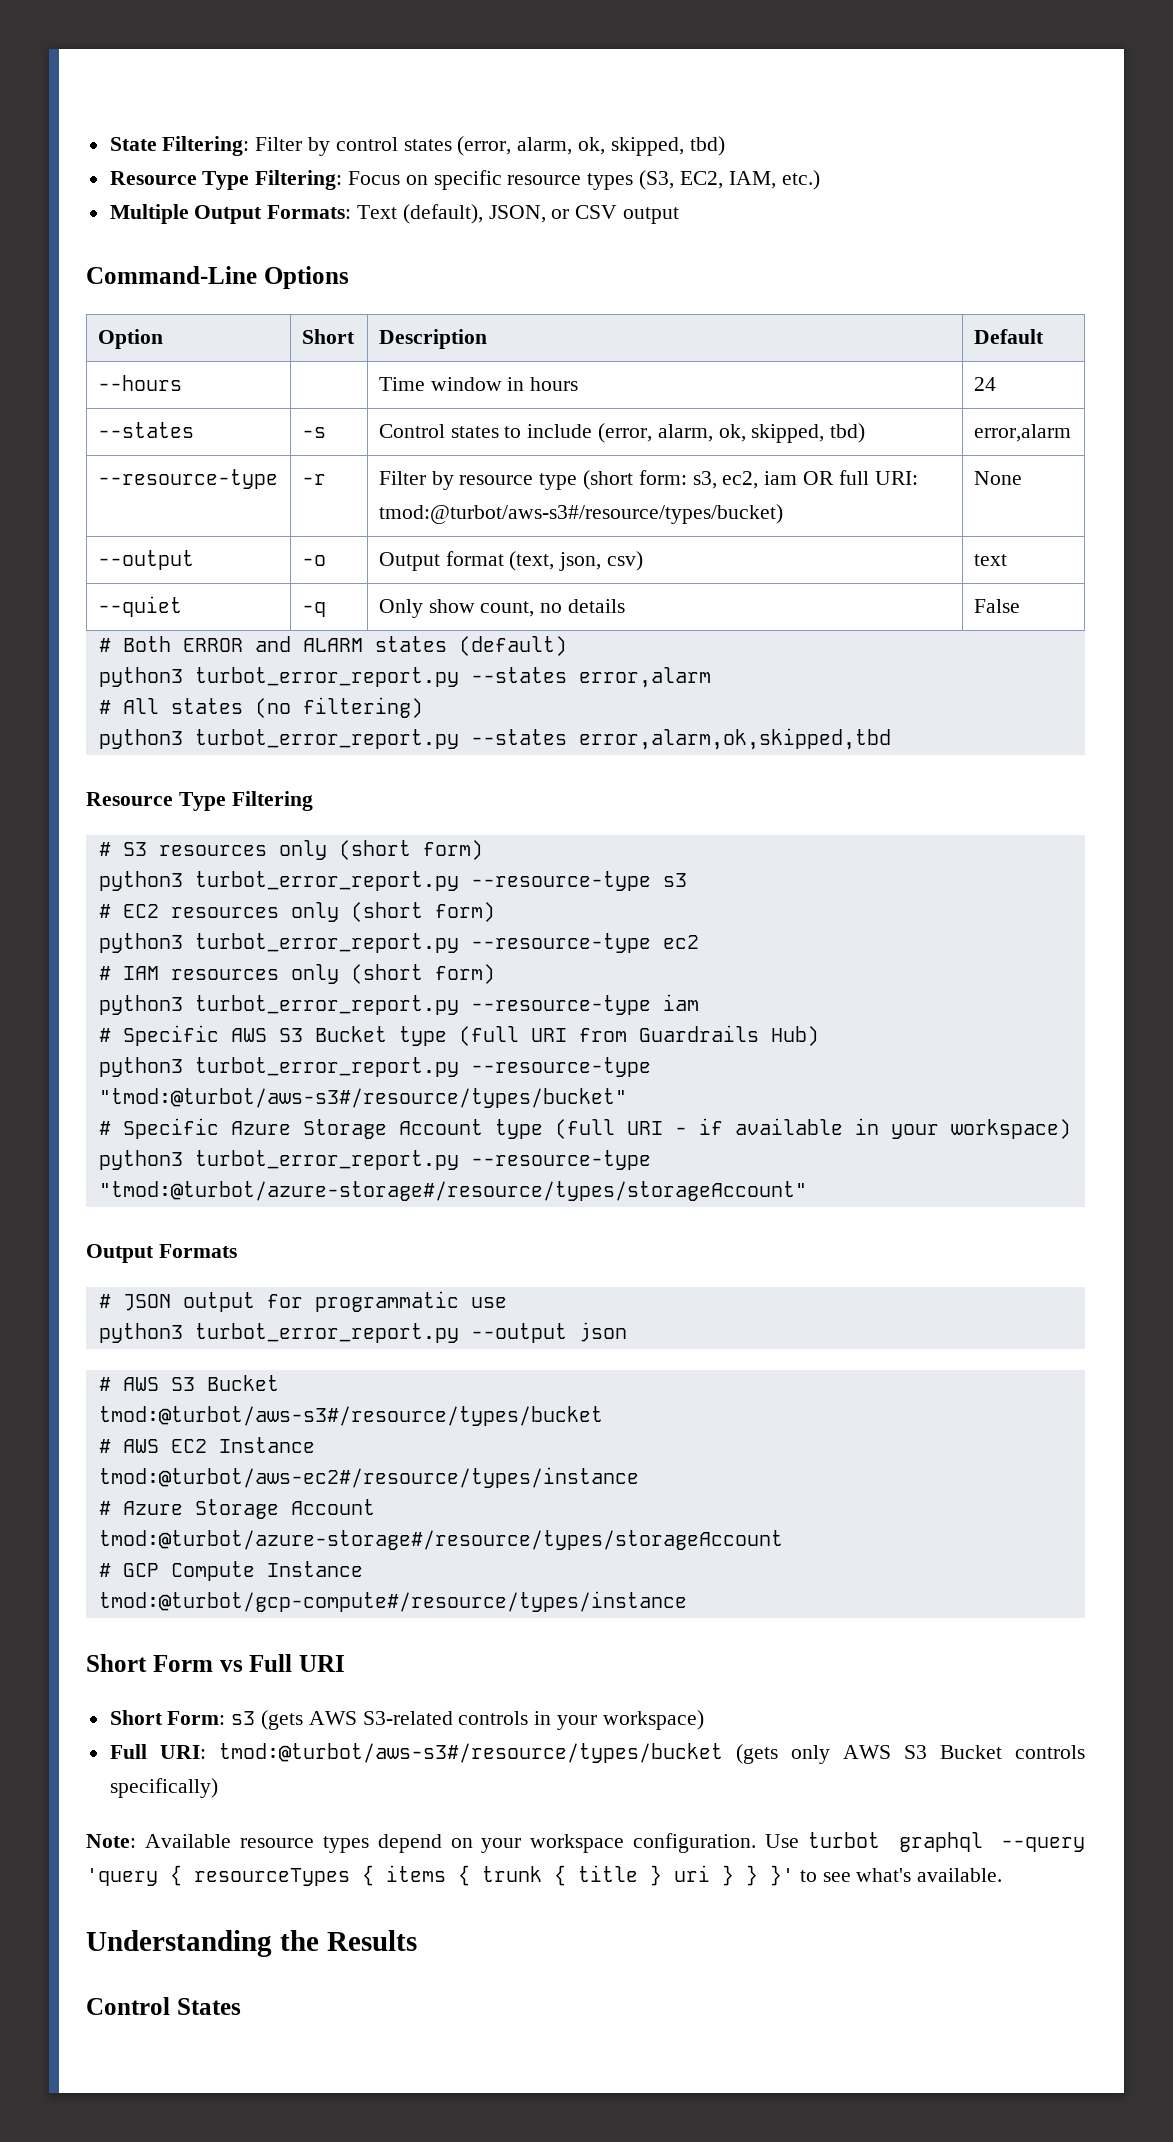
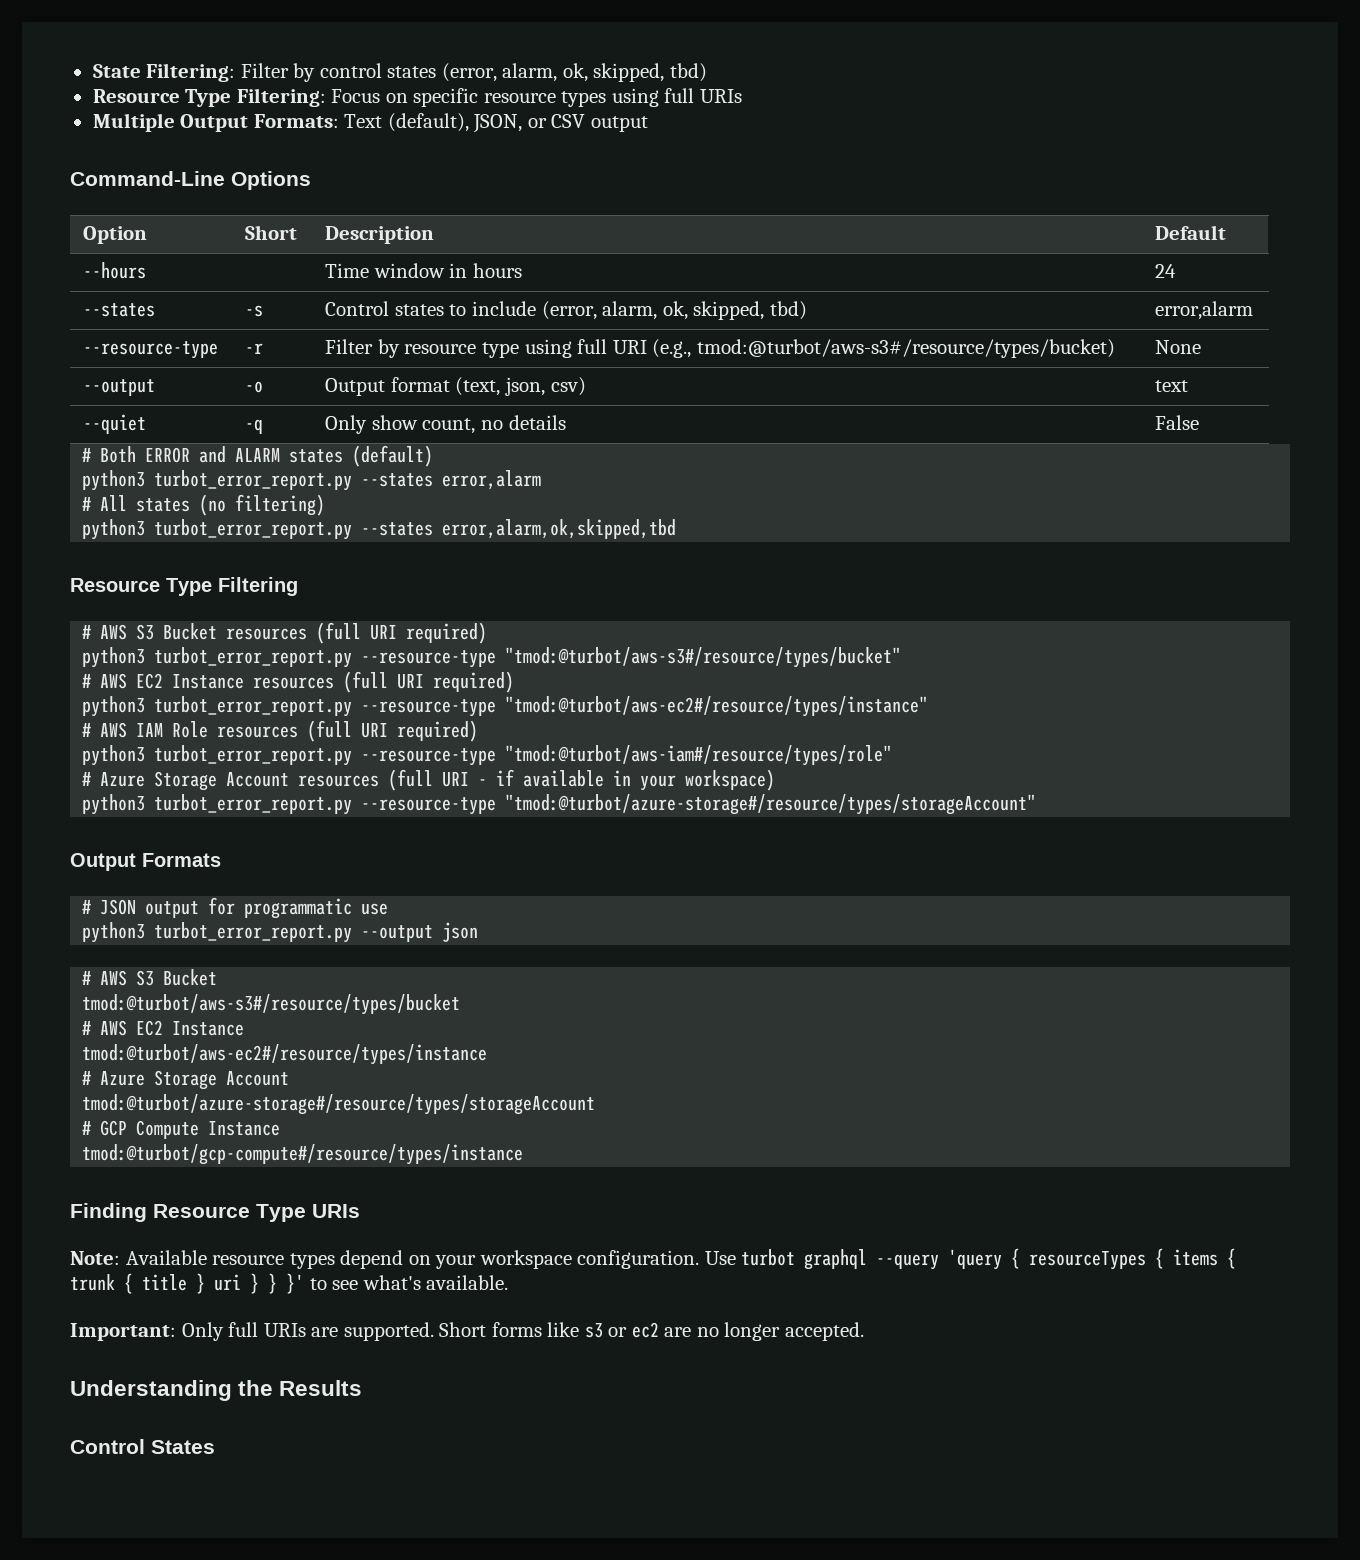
- Resource Type Filtering: Focus on specific resource types (S3, EC2, IAM, etc.)
+ Resource Type Filtering: Focus on specific resource types using full URIs
- --resource-type | -r | Filter by resource type (short form: s3, ec2, iam OR full URI: tmod:@turbot/aws-s3#/resource/types/bucket) | None
+ --resource-type | -r | Filter by resource type using full URI (e.g., tmod:@turbot/aws-s3#/resource/types/bucket) | None
- # S3 resources only (short form)
- python3 turbot_error_report.py --resource-type s3
- # EC2 resources only (short form)
- python3 turbot_error_report.py --resource-type ec2
- # IAM resources only (short form)
- python3 turbot_error_report.py --resource-type iam
- # Specific AWS S3 Bucket type (full URI from Guardrails Hub)
+ # AWS S3 Bucket resources (full URI required)
- # Specific Azure Storage Account type (full URI - if available in your workspace)
+ # AWS EC2 Instance resources (full URI required)
+ python3 turbot_error_report.py --resource-type "tmod:@turbot/aws-ec2#/resource/types/instance"
+ # AWS IAM Role resources (full URI required)
+ python3 turbot_error_report.py --resource-type "tmod:@turbot/aws-iam#/resource/types/role"
+ # Azure Storage Account resources (full URI - if available in your workspace)
- Short Form vs Full URI
- Short Form: s3 (gets AWS S3-related controls in your workspace)
- Full URI: tmod:@turbot/aws-s3#/resource/types/bucket (gets only AWS S3 Bucket controls specifically)
+ Finding Resource Type URIs
+ Important: Only full URIs are supported. Short forms like s3 or ec2 are no longer accepted.

